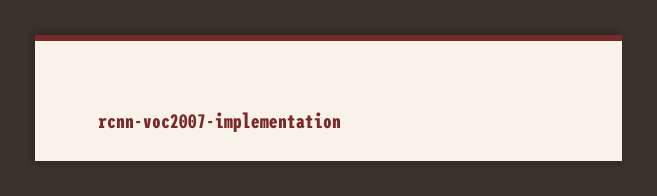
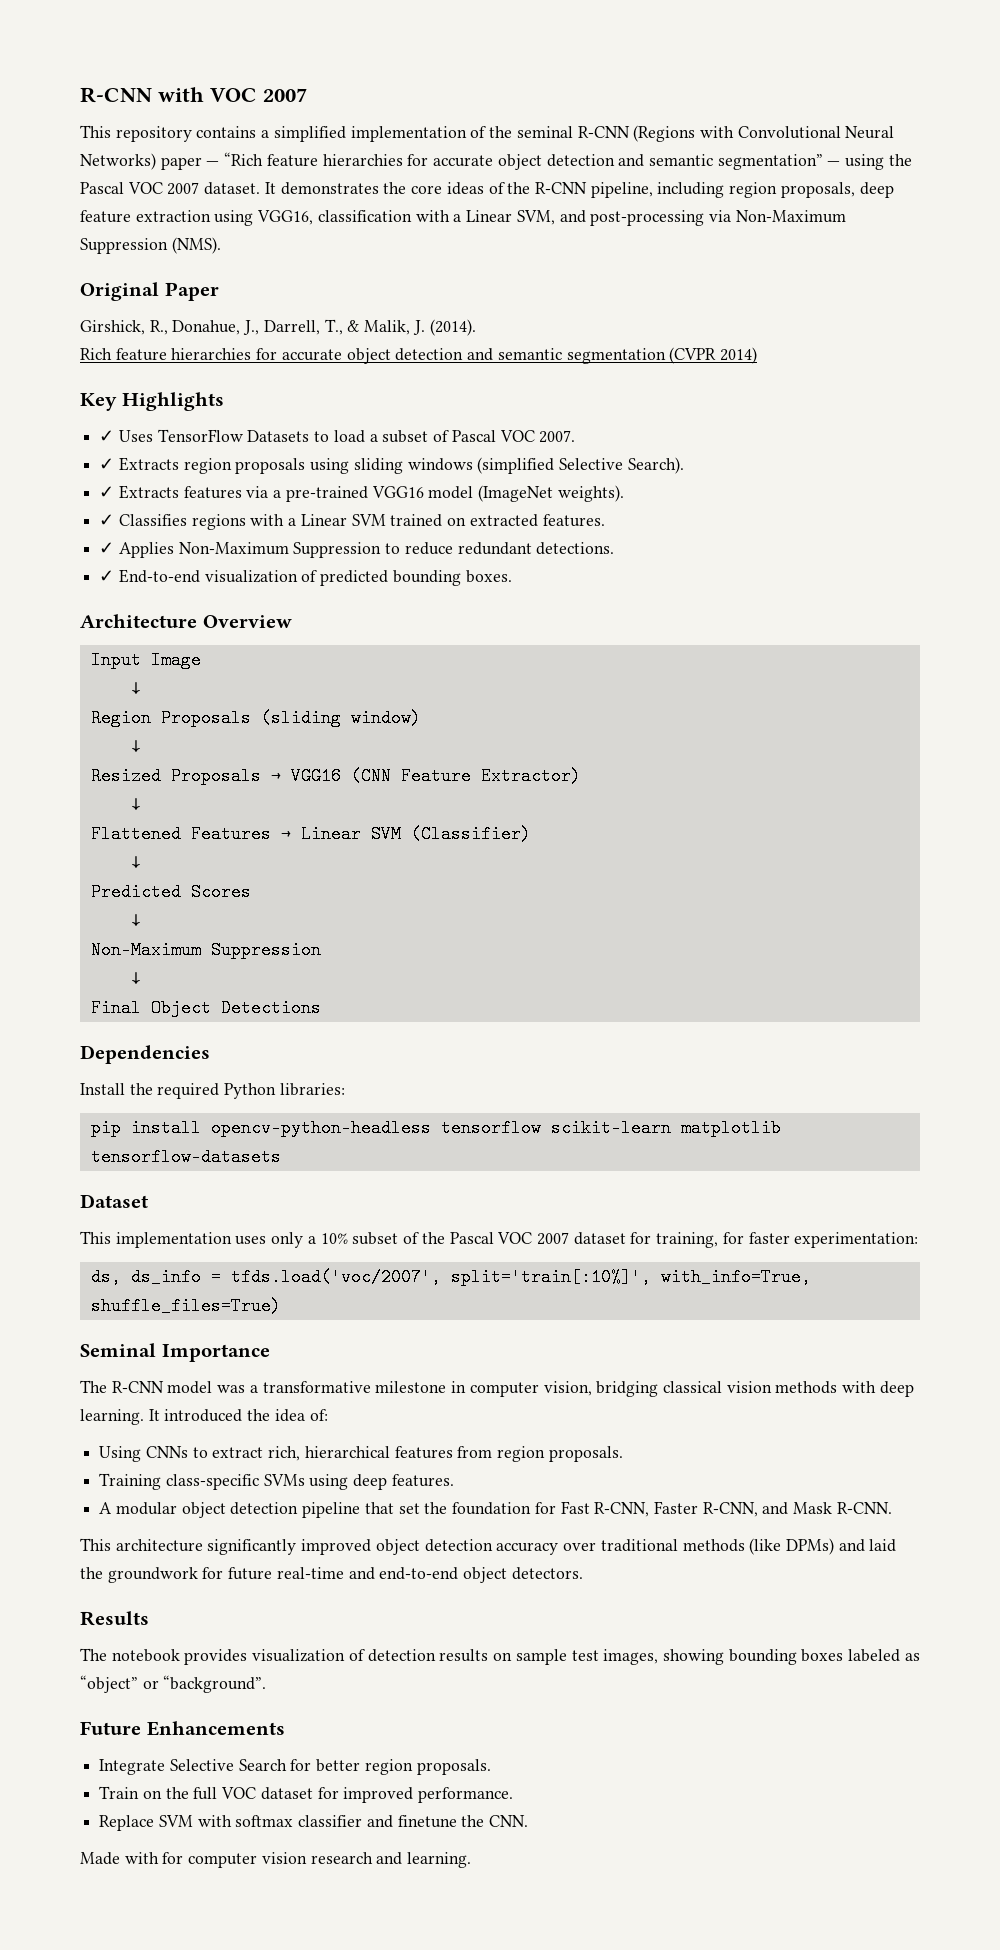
- rcnn-voc2007-implementation
+ R-CNN with VOC 2007
+ This repository contains a simplified implementation of the seminal R-CNN (Regions with Convolutional Neural Networks) paper — “Rich feature hierarchies for accurate object detection and semantic segmentation” — using the Pascal VOC 2007 dataset. It demonstrates the core ideas of the R-CNN pipeline, including region proposals, deep feature extraction using VGG16, classification with a Linear SVM, and post-processing via Non-Maximum Suppression (NMS).
+ Original Paper
+ Girshick, R., Donahue, J., Darrell, T., & Malik, J. (2014).
+ Rich feature hierarchies for accurate object detection and semantic segmentation (CVPR 2014)
+ Key Highlights
+ ✓ Uses TensorFlow Datasets to load a subset of Pascal VOC 2007.
+ ✓ Extracts region proposals using sliding windows (simplified Selective Search).
+ ✓ Extracts features via a pre-trained VGG16 model (ImageNet weights).
+ ✓ Classifies regions with a Linear SVM trained on extracted features.
+ ✓ Applies Non-Maximum Suppression to reduce redundant detections.
+ ✓ End-to-end visualization of predicted bounding boxes.
+ Architecture Overview
+ Input Image
+ ↓
+ Region Proposals (sliding window)
+ ↓
+ Resized Proposals → VGG16 (CNN Feature Extractor)
+ ↓
+ Flattened Features → Linear SVM (Classifier)
+ ↓
+ Predicted Scores
+ ↓
+ Non-Maximum Suppression
+ ↓
+ Final Object Detections
+ Dependencies
+ Install the required Python libraries:
+ pip install opencv-python-headless tensorflow scikit-learn matplotlib tensorflow-datasets
+ Dataset
+ This implementation uses only a 10% subset of the Pascal VOC 2007 dataset for training, for faster experimentation:
+ ds, ds_info = tfds.load('voc/2007', split='train[:10%]', with_info=True, shuffle_files=True)
+ Seminal Importance
+ The R-CNN model was a transformative milestone in computer vision, bridging classical vision methods with deep learning. It introduced the idea of:
+ Using CNNs to extract rich, hierarchical features from region proposals.
+ Training class-specific SVMs using deep features.
+ A modular object detection pipeline that set the foundation for Fast R-CNN, Faster R-CNN, and Mask R-CNN.
+ This architecture significantly improved object detection accuracy over traditional methods (like DPMs) and laid the groundwork for future real-time and end-to-end object detectors.
+ Results
+ The notebook provides visualization of detection results on sample test images, showing bounding boxes labeled as “object” or “background”.
+ Future Enhancements
+ Integrate Selective Search for better region proposals.
+ Train on the full VOC dataset for improved performance.
+ Replace SVM with softmax classifier and finetune the CNN.
+ Made with for computer vision research and learning.

